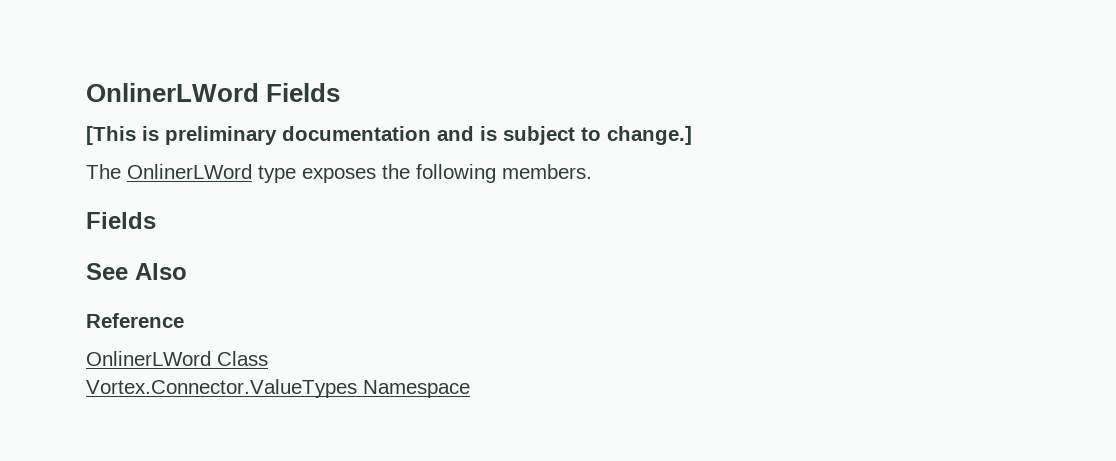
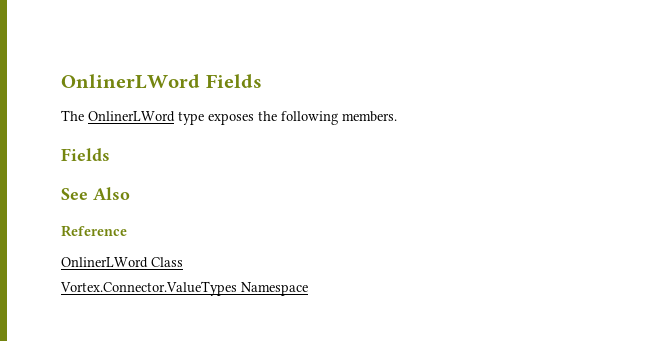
- [This is preliminary documentation and is subject to change.]

